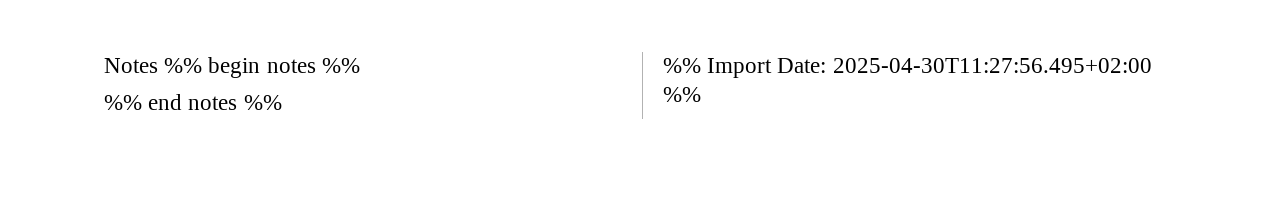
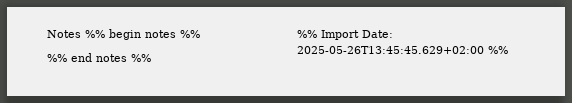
- %% Import Date: 2025-04-30T11:27:56.495+02:00 %%
+ %% Import Date: 2025-05-26T13:45:45.629+02:00 %%

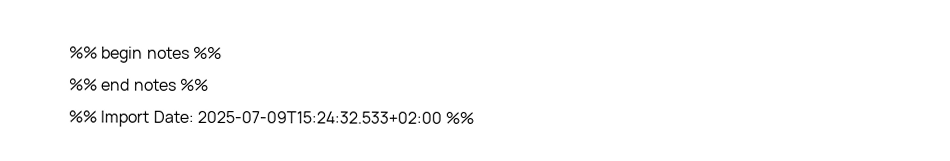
- Notes %% begin notes %%
+ %% begin notes %%
- %% Import Date: 2025-05-26T13:45:45.629+02:00 %%
+ %% Import Date: 2025-07-09T15:24:32.533+02:00 %%

